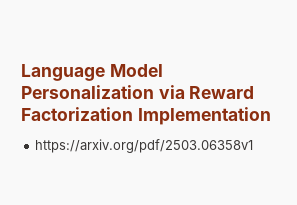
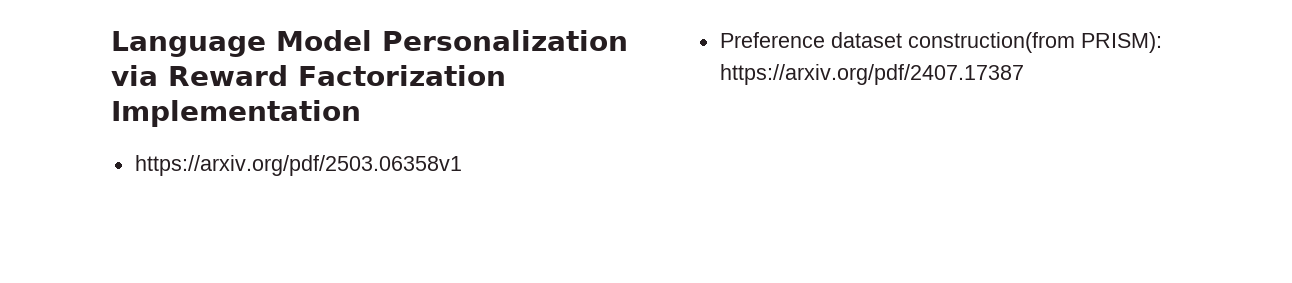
+ Preference dataset construction(from PRISM): https://arxiv.org/pdf/2407.17387

